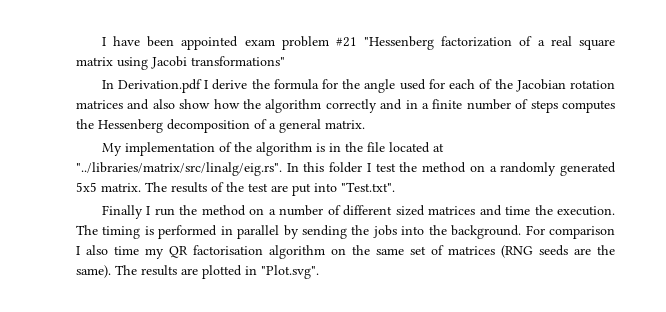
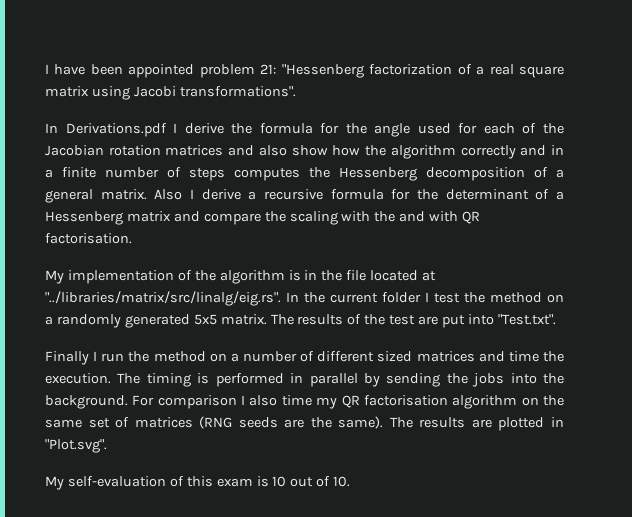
- I have been appointed exam problem #21 "Hessenberg factorization of a real square matrix using Jacobi transformations"
- In Derivation.pdf I derive the formula for the angle used for each of the Jacobian rotation matrices and also show how the algorithm correctly and in a finite number of steps computes the Hessenberg decomposition of a general matrix.
+ I have been appointed problem 21: "Hessenberg factorization of a real square matrix using Jacobi transformations".
+ In Derivations.pdf I derive the formula for the angle used for each of the Jacobian rotation matrices and also show how the algorithm correctly and in a finite number of steps computes the Hessenberg decomposition of a general matrix. Also I derive a recursive formula for the determinant of a Hessenberg matrix and compare the scaling with the and with QR factorisation.
- My implementation of the algorithm is in the file located at "../libraries/matrix/src/linalg/eig.rs". In this folder I test the method on a randomly generated 5x5 matrix.
+ My implementation of the algorithm is in the file located at "../libraries/matrix/src/linalg/eig.rs". In the current folder I test the method on a randomly generated 5x5 matrix.
+ My self-evaluation of this exam is 10 out of 10.

